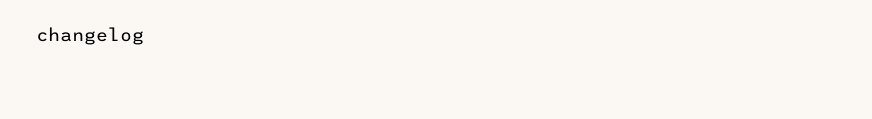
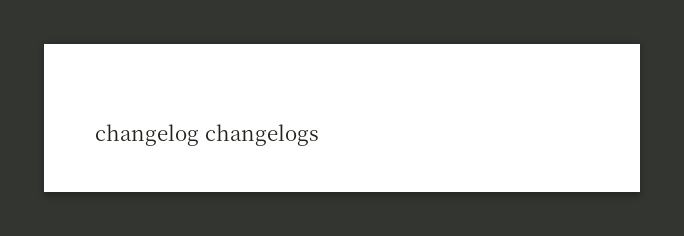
- changelog
+ changelog changelogs

